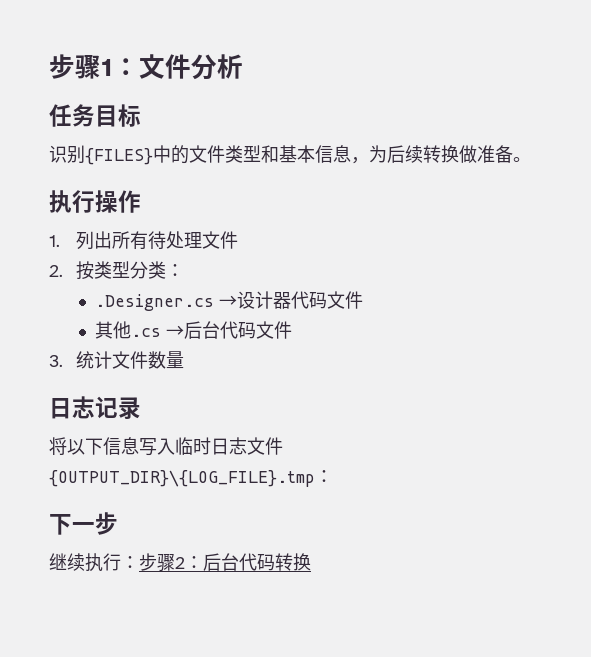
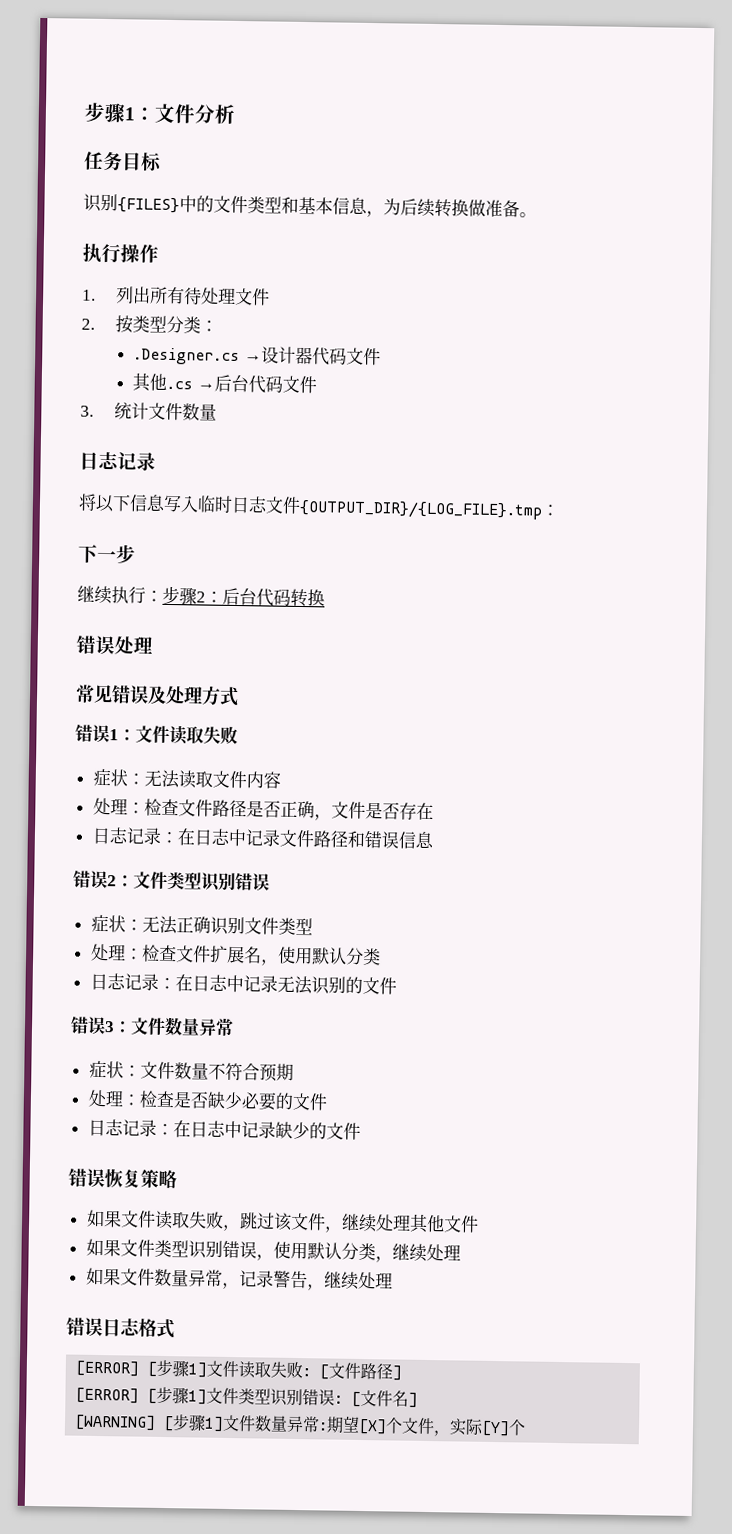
- 将以下信息写入临时日志文件{OUTPUT_DIR}\{LOG_FILE}.tmp：
+ 将以下信息写入临时日志文件{OUTPUT_DIR}/{LOG_FILE}.tmp：
+ 错误处理
+ 常见错误及处理方式
+ 错误1：文件读取失败
+ 症状：无法读取文件内容
+ 处理：检查文件路径是否正确，文件是否存在
+ 日志记录：在日志中记录文件路径和错误信息
+ 错误2：文件类型识别错误
+ 症状：无法正确识别文件类型
+ 处理：检查文件扩展名，使用默认分类
+ 日志记录：在日志中记录无法识别的文件
+ 错误3：文件数量异常
+ 症状：文件数量不符合预期
+ 处理：检查是否缺少必要的文件
+ 日志记录：在日志中记录缺少的文件
+ 错误恢复策略
+ 如果文件读取失败，跳过该文件，继续处理其他文件
+ 如果文件类型识别错误，使用默认分类，继续处理
+ 如果文件数量异常，记录警告，继续处理
+ 错误日志格式
+ [ERROR] [步骤1]文件读取失败: [文件路径]
+ [ERROR] [步骤1]文件类型识别错误: [文件名]
+ [WARNING] [步骤1]文件数量异常:期望[X]个文件，实际[Y]个

